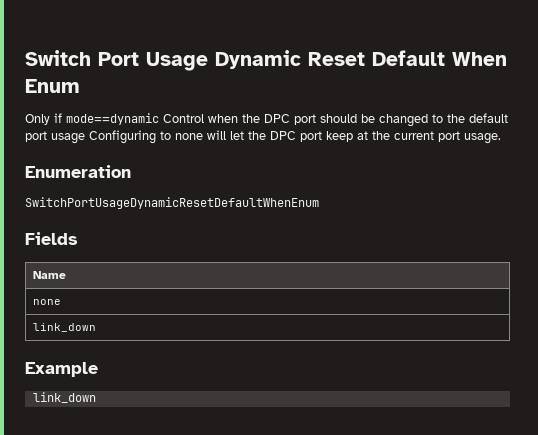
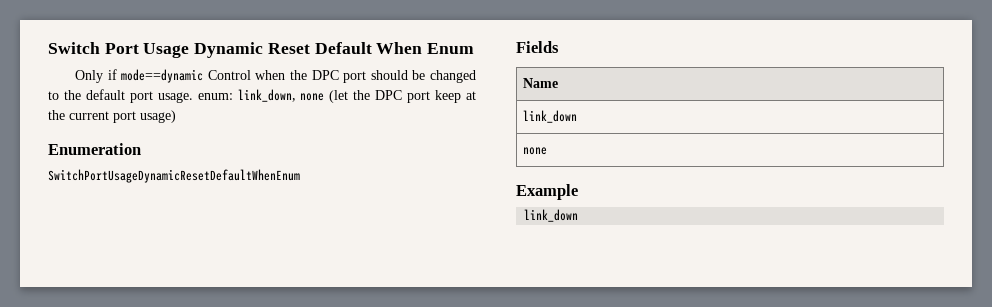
- Only if mode==dynamic Control when the DPC port should be changed to the default port usage Configuring to none will let the DPC port keep at the current port usage.
+ Only if mode==dynamic Control when the DPC port should be changed to the default port usage. enum: link_down, none (let the DPC port keep at the current port usage)
  Name
+ link_down
  none
- link_down

